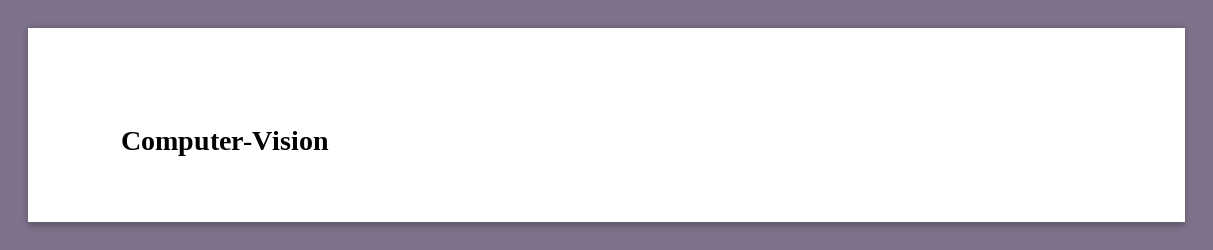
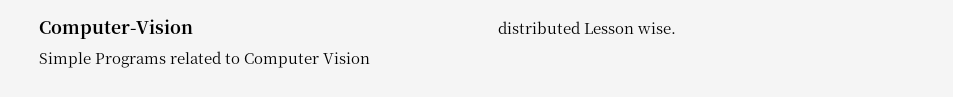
+ Simple Programs related to Computer Vision distributed Lesson wise.

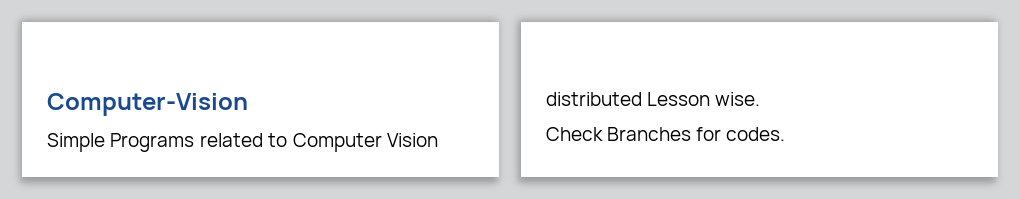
+ Check Branches for codes.

